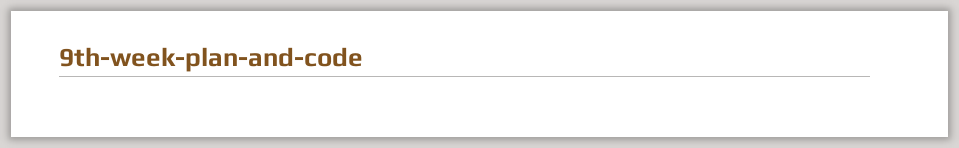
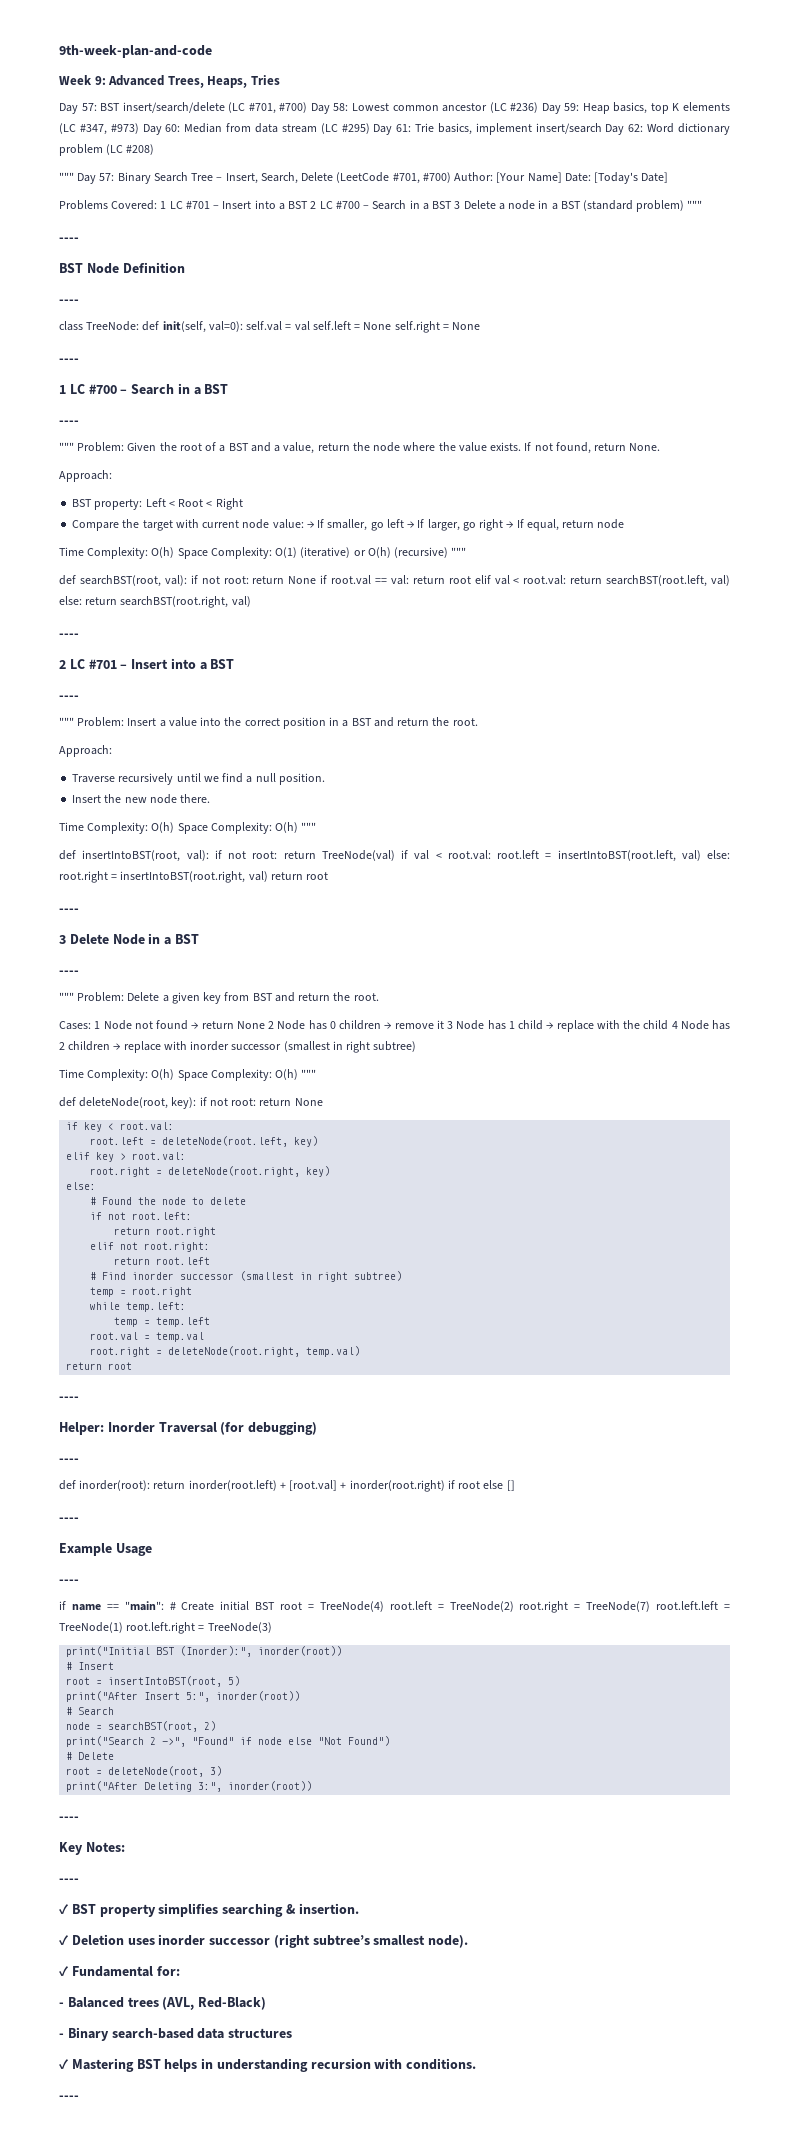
+ Week 9: Advanced Trees, Heaps, Tries
+ Day 57: BST insert/search/delete (LC #701, #700) Day 58: Lowest common ancestor (LC #236) Day 59: Heap basics, top K elements (LC #347, #973) Day 60: Median from data stream (LC #295) Day 61: Trie basics, implement insert/search Day 62: Word dictionary problem (LC #208)
+ """ Day 57: Binary Search Tree – Insert, Search, Delete (LeetCode #701, #700) Author: [Your Name] Date: [Today's Date]
+ Problems Covered: 1 LC #701 – Insert into a BST 2 LC #700 – Search in a BST 3 Delete a node in a BST (standard problem) """
+ ----
+ BST Node Definition
+ ----
+ class TreeNode: def init(self, val=0): self.val = val self.left = None self.right = None
+ ----
+ 1 LC #700 – Search in a BST
+ ----
+ """ Problem: Given the root of a BST and a value, return the node where the value exists. If not found, return None.
+ Approach:
+ BST property: Left < Root < Right
+ Compare the target with current node value: → If smaller, go left → If larger, go right → If equal, return node
+ Time Complexity: O(h) Space Complexity: O(1) (iterative) or O(h) (recursive) """
+ def searchBST(root, val): if not root: return None if root.val == val: return root elif val < root.val: return searchBST(root.left, val) else: return searchBST(root.right, val)
+ ----
+ 2 LC #701 – Insert into a BST
+ ----
+ """ Problem: Insert a value into the correct position in a BST and return the root.
+ Approach:
+ Traverse recursively until we find a null position.
+ Insert the new node there.
+ Time Complexity: O(h) Space Complexity: O(h) """
+ def insertIntoBST(root, val): if not root: return TreeNode(val) if val < root.val: root.left = insertIntoBST(root.left, val) else: root.right = insertIntoBST(root.right, val) return root
+ ----
+ 3 Delete Node in a BST
+ ----
+ """ Problem: Delete a given key from BST and return the root.
+ Cases: 1 Node not found → return None 2 Node has 0 children → remove it 3 Node has 1 child → replace with the child 4 Node has 2 children → replace with inorder successor (smallest in right subtree)
+ Time Complexity: O(h) Space Complexity: O(h) """
+ def deleteNode(root, key): if not root: return None
+ if key < root.val:
+ root.left = deleteNode(root.left, key)
+ elif key > root.val:
+ root.right = deleteNode(root.right, key)
+ else:
+ # Found the node to delete
+ if not root.left:
+ return root.right
+ elif not root.right:
+ return root.left
+ # Find inorder successor (smallest in right subtree)
+ temp = root.right
+ while temp.left:
+ temp = temp.left
+ root.val = temp.val
+ root.right = deleteNode(root.right, temp.val)
+ return root
+ ----
+ Helper: Inorder Traversal (for debugging)
+ ----
+ def inorder(root): return inorder(root.left) + [root.val] + inorder(root.right) if root else []
+ ----
+ Example Usage
+ ----
+ if name == "main": # Create initial BST root = TreeNode(4) root.left = TreeNode(2) root.right = TreeNode(7) root.left.left = TreeNode(1) root.left.right = TreeNode(3)
+ print("Initial BST (Inorder):", inorder(root))
+ # Insert
+ root = insertIntoBST(root, 5)
+ print("After Insert 5:", inorder(root))
+ # Search
+ node = searchBST(root, 2)
+ print("Search 2 ->", "Found" if node else "Not Found")
+ # Delete
+ root = deleteNode(root, 3)
+ print("After Deleting 3:", inorder(root))
+ ----
+ Key Notes:
+ ----
+ ✓ BST property simplifies searching & insertion.
+ ✓ Deletion uses inorder successor (right subtree’s smallest node).
+ ✓ Fundamental for:
+ - Balanced trees (AVL, Red-Black)
+ - Binary search-based data structures
+ ✓ Mastering BST helps in understanding recursion with conditions.
+ ----

